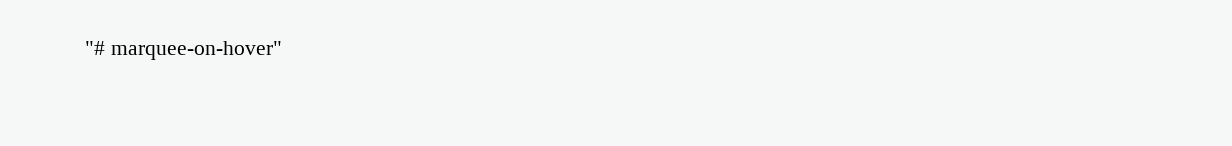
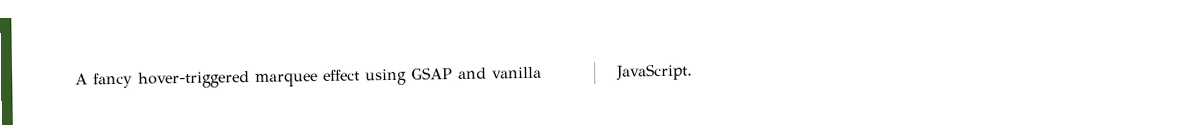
- "# marquee-on-hover"
+ A fancy hover-triggered marquee effect using GSAP and vanilla JavaScript.

